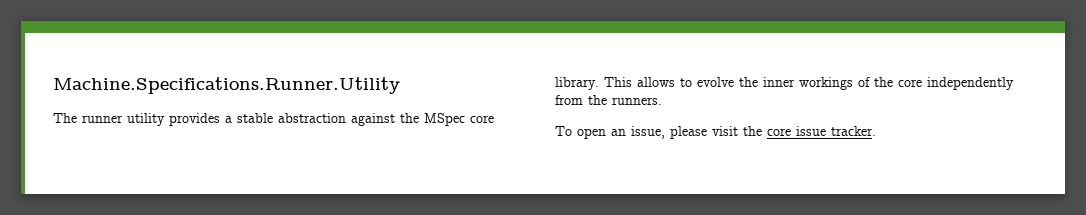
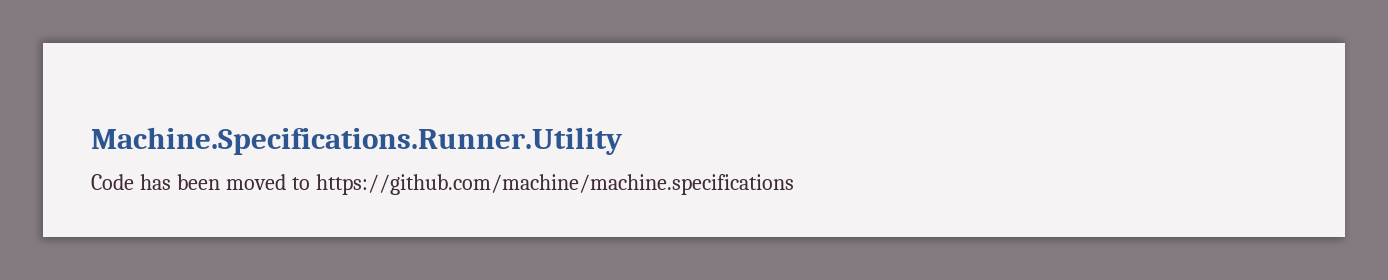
- The runner utility provides a stable abstraction against the MSpec core library. This allows to evolve the inner workings of the core independently from the runners.
- To open an issue, please visit the core issue tracker.
+ Code has been moved to https://github.com/machine/machine.specifications

